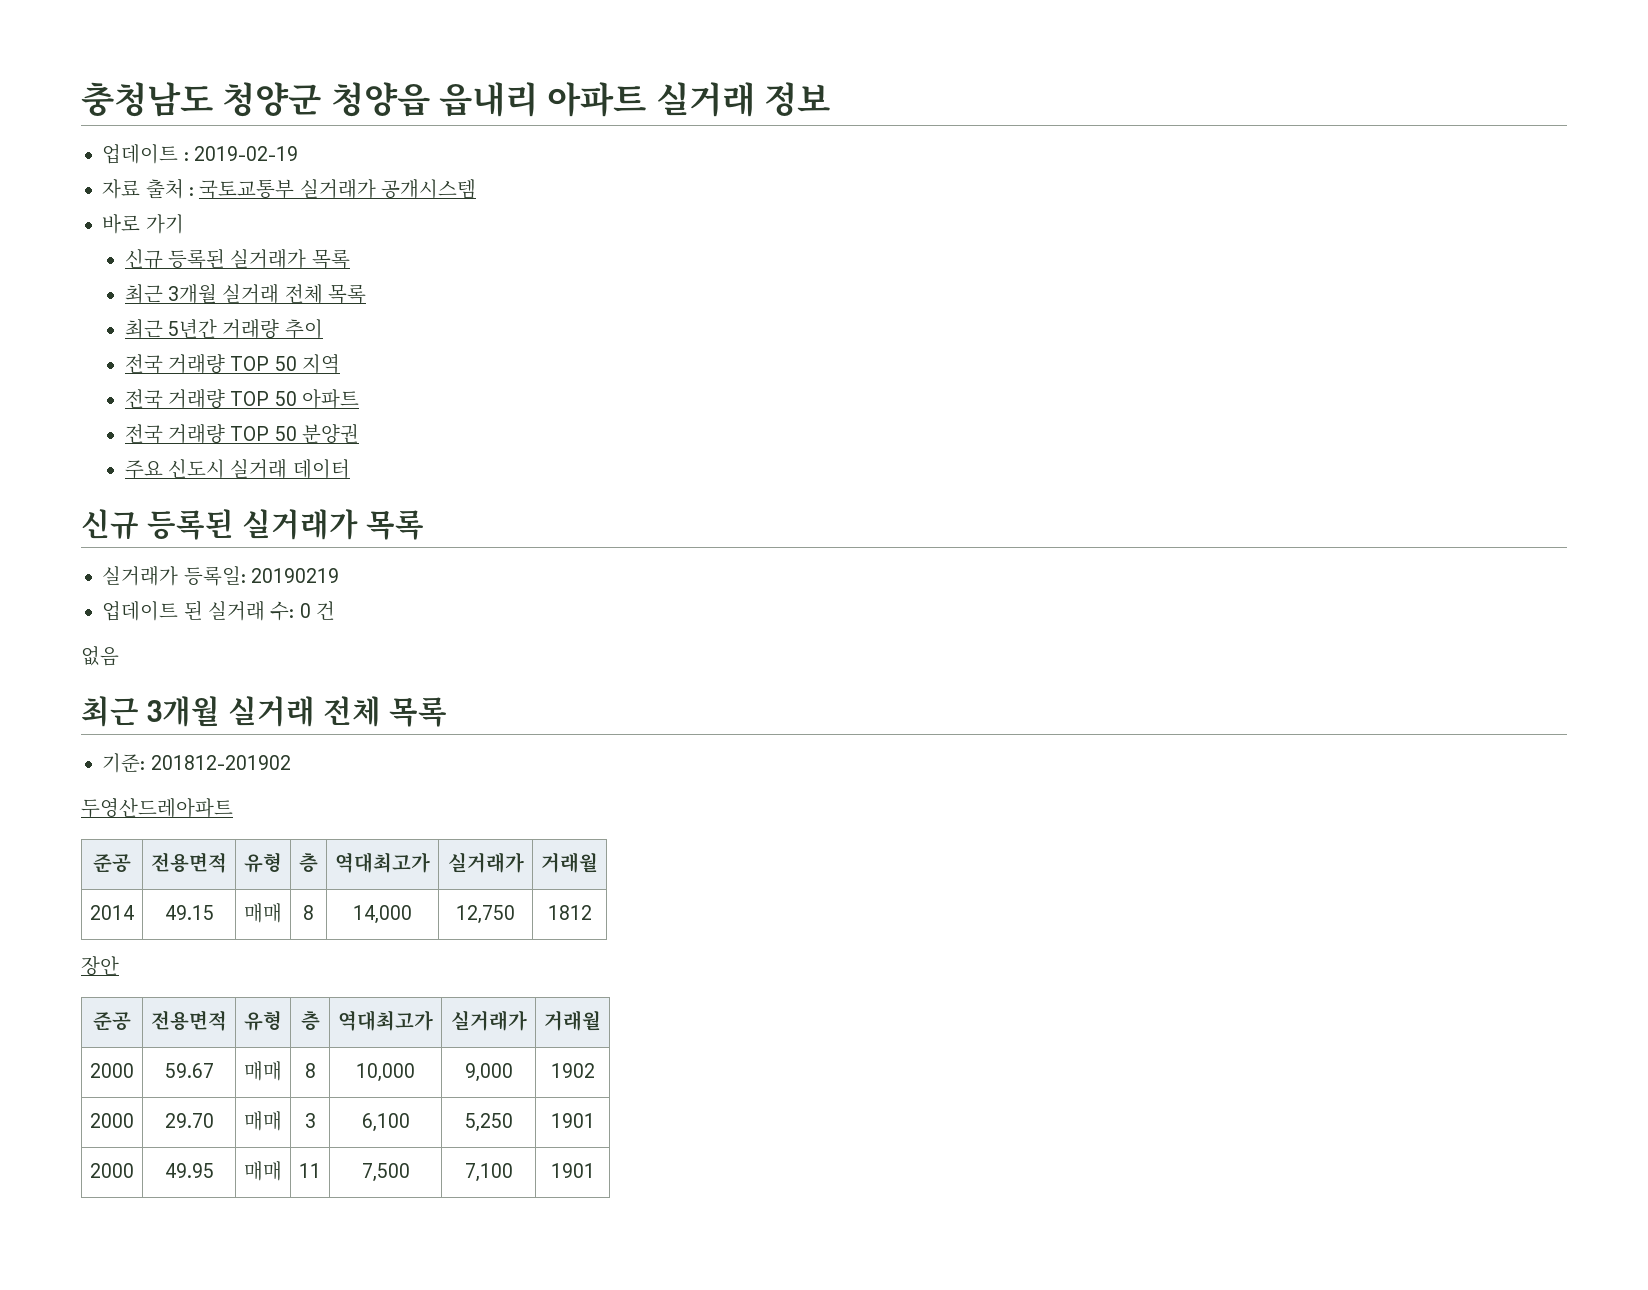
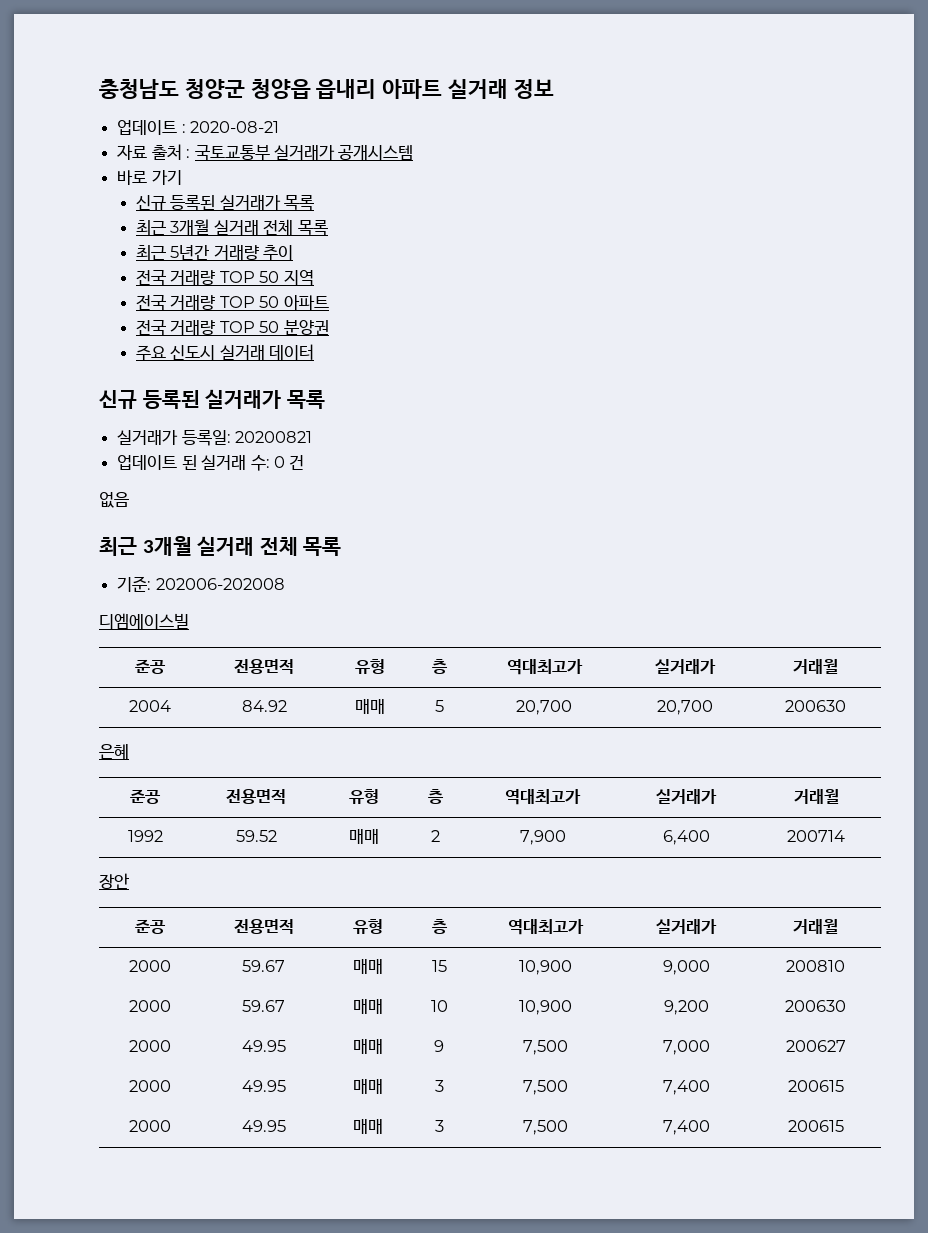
- 업데이트 : 2019-02-19
+ 업데이트 : 2020-08-21
- 실거래가 등록일: 20190219
+ 실거래가 등록일: 20200821
- 기준: 201812-201902
- 두영산드레아파트
+ 기준: 202006-202008
+ 디엠에이스빌
  준공 | 전용면적 | 유형 | 층 | 역대최고가 | 실거래가 | 거래월
- 2014 | 49.15 | 매매 | 8 | 14,000 | 12,750 | 1812
+ 2004 | 84.92 | 매매 | 5 | 20,700 | 20,700 | 200630
+ 은혜
+ 준공 | 전용면적 | 유형 | 층 | 역대최고가 | 실거래가 | 거래월
+ 1992 | 59.52 | 매매 | 2 | 7,900 | 6,400 | 200714
- 2000 | 59.67 | 매매 | 8 | 10,000 | 9,000 | 1902
- 2000 | 29.70 | 매매 | 3 | 6,100 | 5,250 | 1901
- 2000 | 49.95 | 매매 | 11 | 7,500 | 7,100 | 1901
+ 2000 | 59.67 | 매매 | 15 | 10,900 | 9,000 | 200810
+ 2000 | 59.67 | 매매 | 10 | 10,900 | 9,200 | 200630
+ 2000 | 49.95 | 매매 | 9 | 7,500 | 7,000 | 200627
+ 2000 | 49.95 | 매매 | 3 | 7,500 | 7,400 | 200615
+ 2000 | 49.95 | 매매 | 3 | 7,500 | 7,400 | 200615

